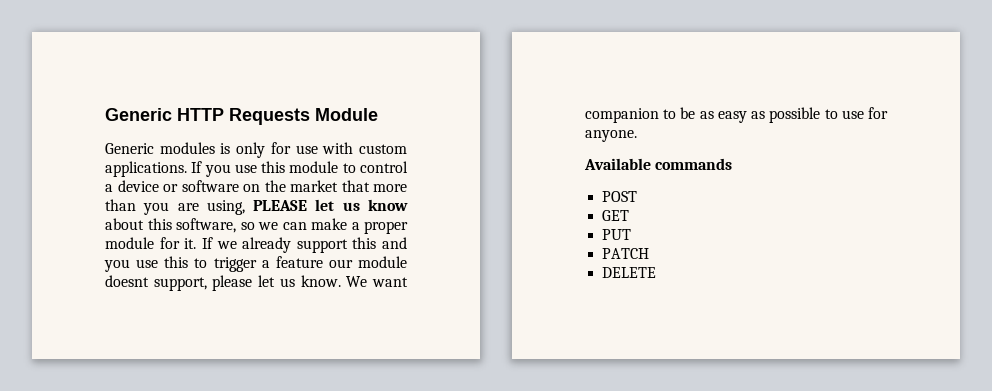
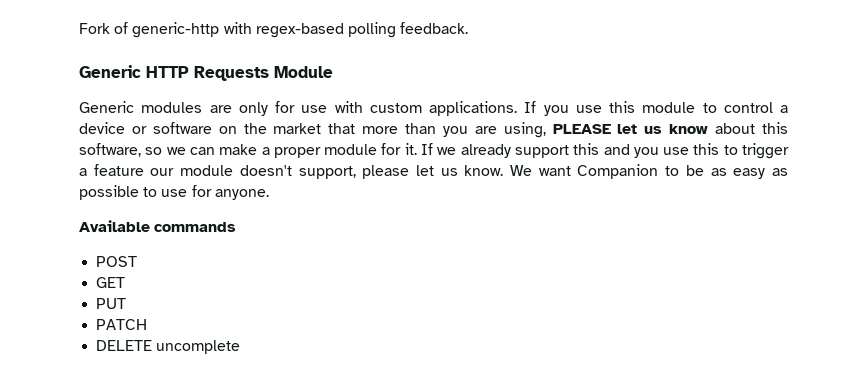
+ Fork of generic-http with regex-based polling feedback.
- Generic modules is only for use with custom applications.
+ Generic modules are only for use with custom applications.
- If we already support this and you use this to trigger a feature our module doesnt support, please let us know.
+ If we already support this and you use this to trigger a feature our module doesn't support, please let us know.
- We want companion to be as easy as possible to use for anyone.
+ We want Companion to be as easy as possible to use for anyone.
- DELETE
+ DELETE uncomplete

